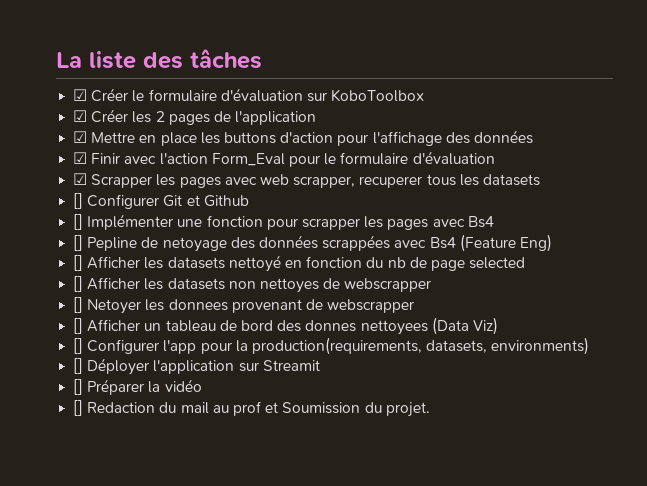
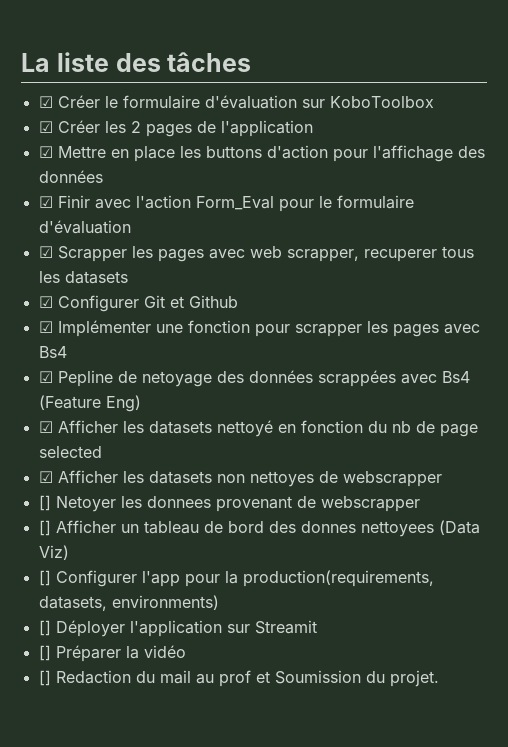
- [] Configurer Git et Github
+ ☑ Configurer Git et Github
- [] Implémenter une fonction pour scrapper les pages avec Bs4
+ ☑ Implémenter une fonction pour scrapper les pages avec Bs4
- [] Pepline de netoyage des données scrappées avec Bs4 (Feature Eng)
+ ☑ Pepline de netoyage des données scrappées avec Bs4 (Feature Eng)
- [] Afficher les datasets nettoyé en fonction du nb de page selected
+ ☑ Afficher les datasets nettoyé en fonction du nb de page selected
- [] Afficher les datasets non nettoyes de webscrapper
+ ☑ Afficher les datasets non nettoyes de webscrapper

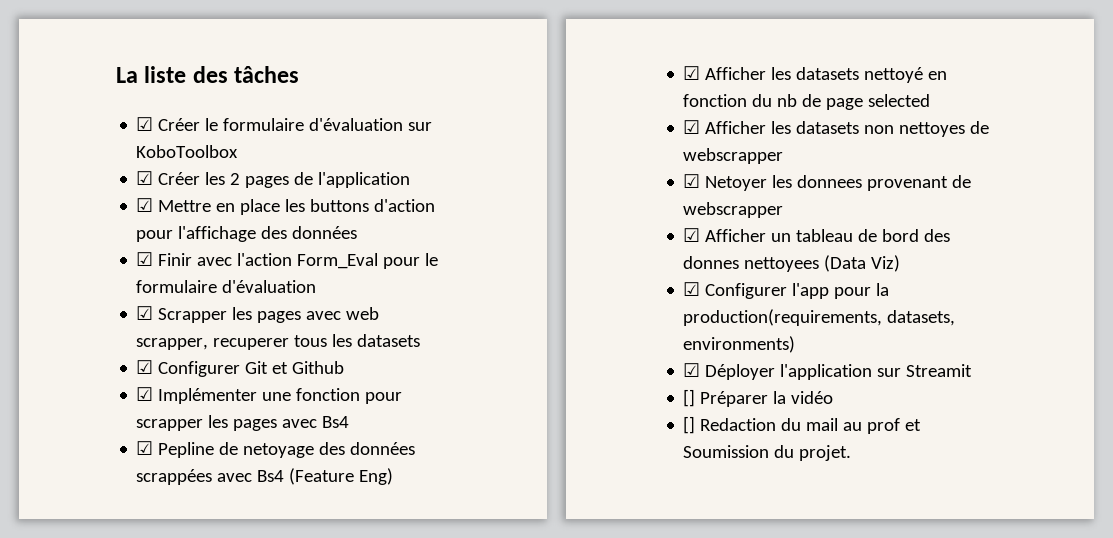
- [] Netoyer les donnees provenant de webscrapper
+ ☑ Netoyer les donnees provenant de webscrapper
- [] Afficher un tableau de bord des donnes nettoyees (Data Viz)
+ ☑ Afficher un tableau de bord des donnes nettoyees (Data Viz)
- [] Configurer l'app pour la production(requirements, datasets, environments)
+ ☑ Configurer l'app pour la production(requirements, datasets, environments)
- [] Déployer l'application sur Streamit
+ ☑ Déployer l'application sur Streamit

